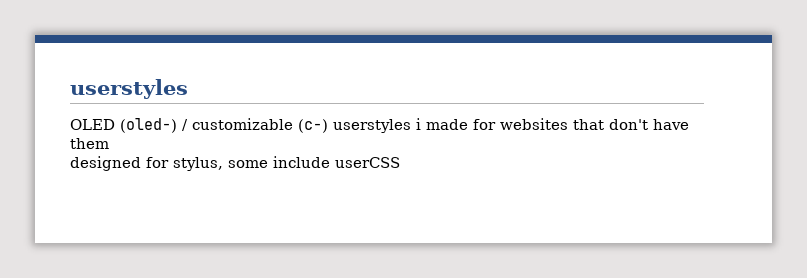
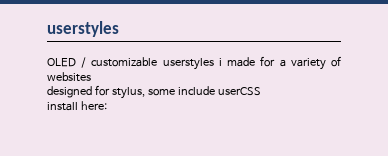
- OLED (oled-) / customizable (c-) userstyles i made for websites that don't have them
+ OLED / customizable userstyles i made for a variety of websites
+ install here:

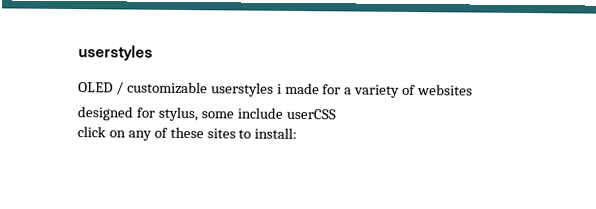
- install here:
+ click on any of these sites to install:

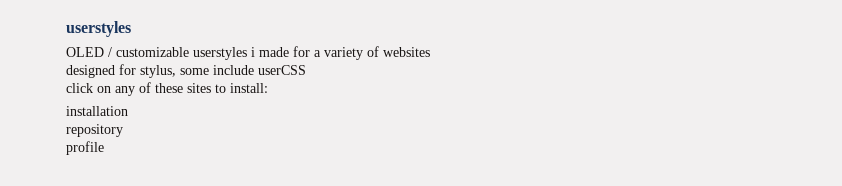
+ installation
+ repository
+ profile

